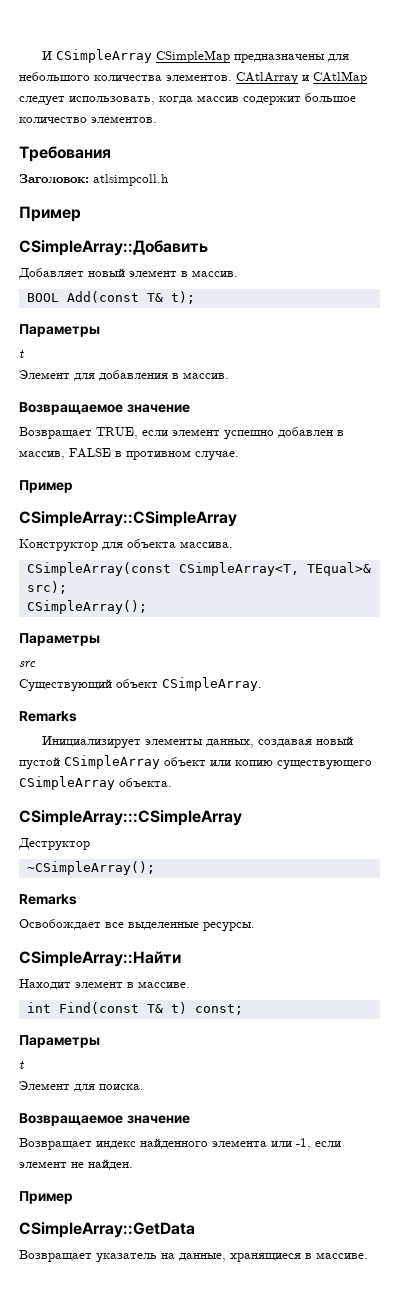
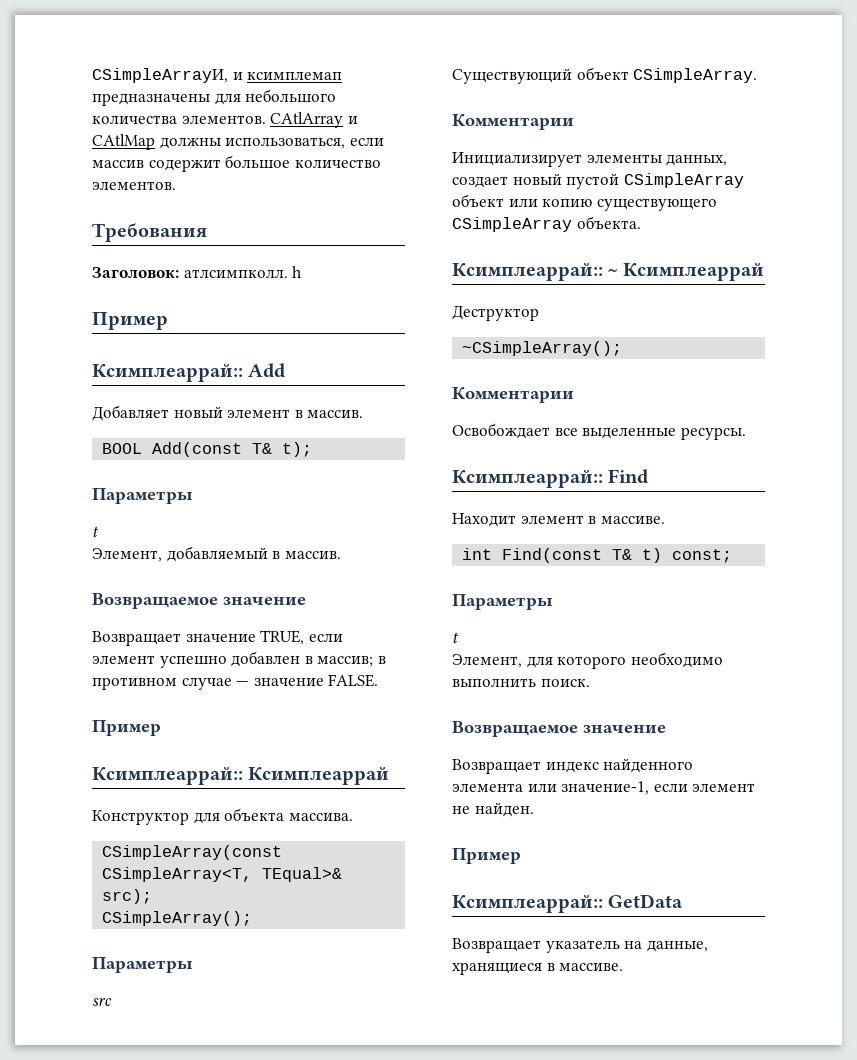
- И CSimpleArray CSimpleMap предназначены для небольшого количества элементов.
+ CSimpleArrayИ, и ксимплемап предназначены для небольшого количества элементов.
- CAtlArray и CAtlMap следует использовать, когда массив содержит большое количество элементов.
+ CAtlArray и CAtlMap должны использоваться, если массив содержит большое количество элементов.
- Заголовок: atlsimpcoll.h
+ Заголовок: атлсимпколл. h
  Пример
- CSimpleArray::Добавить
+ Ксимплеаррай:: Add
- Элемент для добавления в массив.
+ Элемент, добавляемый в массив.
- Возвращает TRUE, если элемент успешно добавлен в массив, FALSE в противном случае.
+ Возвращает значение TRUE, если элемент успешно добавлен в массив; в противном случае — значение FALSE.
  Пример
- CSimpleArray::CSimpleArray
+ Ксимплеаррай:: Ксимплеаррай
  Существующий объект CSimpleArray.
- Remarks
+ Комментарии
- Инициализирует элементы данных, создавая новый пустой CSimpleArray объект или копию существующего CSimpleArray объекта.
+ Инициализирует элементы данных, создает новый пустой CSimpleArray объект или копию существующего CSimpleArray объекта.
- CSimpleArray:::CSimpleArray
+ Ксимплеаррай:: ~ Ксимплеаррай
  ~CSimpleArray();
- Remarks
+ Комментарии
- CSimpleArray::Найти
+ Ксимплеаррай:: Find
- Элемент для поиска.
+ Элемент, для которого необходимо выполнить поиск.
- Возвращает индекс найденного элемента или -1, если элемент не найден.
+ Возвращает индекс найденного элемента или значение-1, если элемент не найден.
- CSimpleArray::GetData
+ Ксимплеаррай:: GetData

